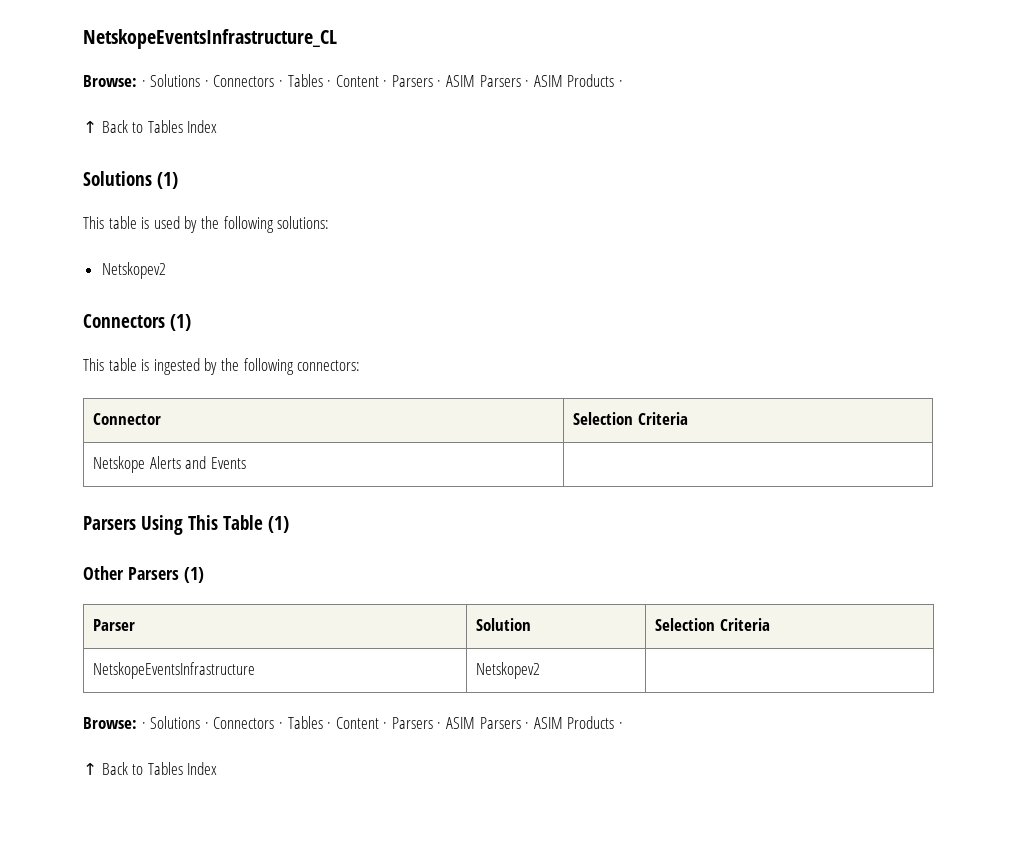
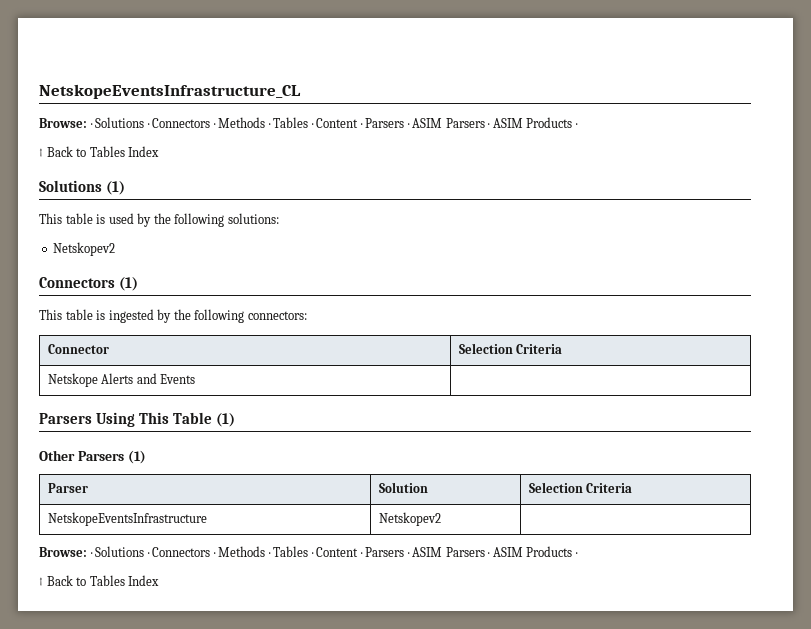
  NetskopeEventsInfrastructure_CL
- Browse: · Solutions · Connectors · Tables · Content · Parsers · ASIM Parsers · ASIM Products ·
+ Browse: · Solutions · Connectors · Methods · Tables · Content · Parsers · ASIM Parsers · ASIM Products ·
  NetskopeEventsInfrastructure | Netskopev2 |
- Browse: · Solutions · Connectors · Tables · Content · Parsers · ASIM Parsers · ASIM Products ·
+ Browse: · Solutions · Connectors · Methods · Tables · Content · Parsers · ASIM Parsers · ASIM Products ·

